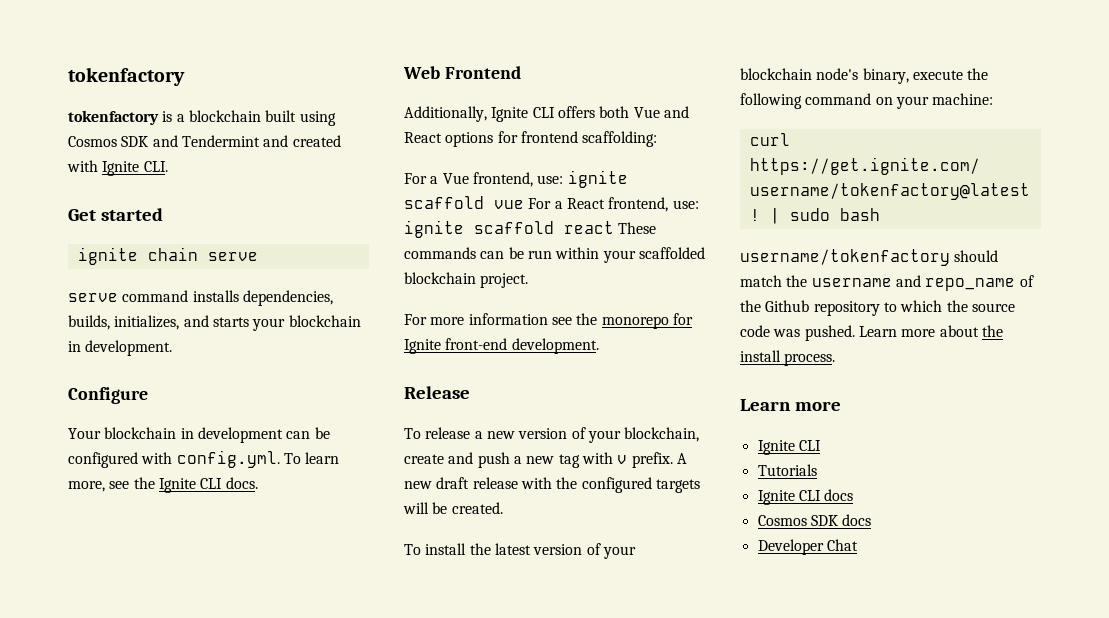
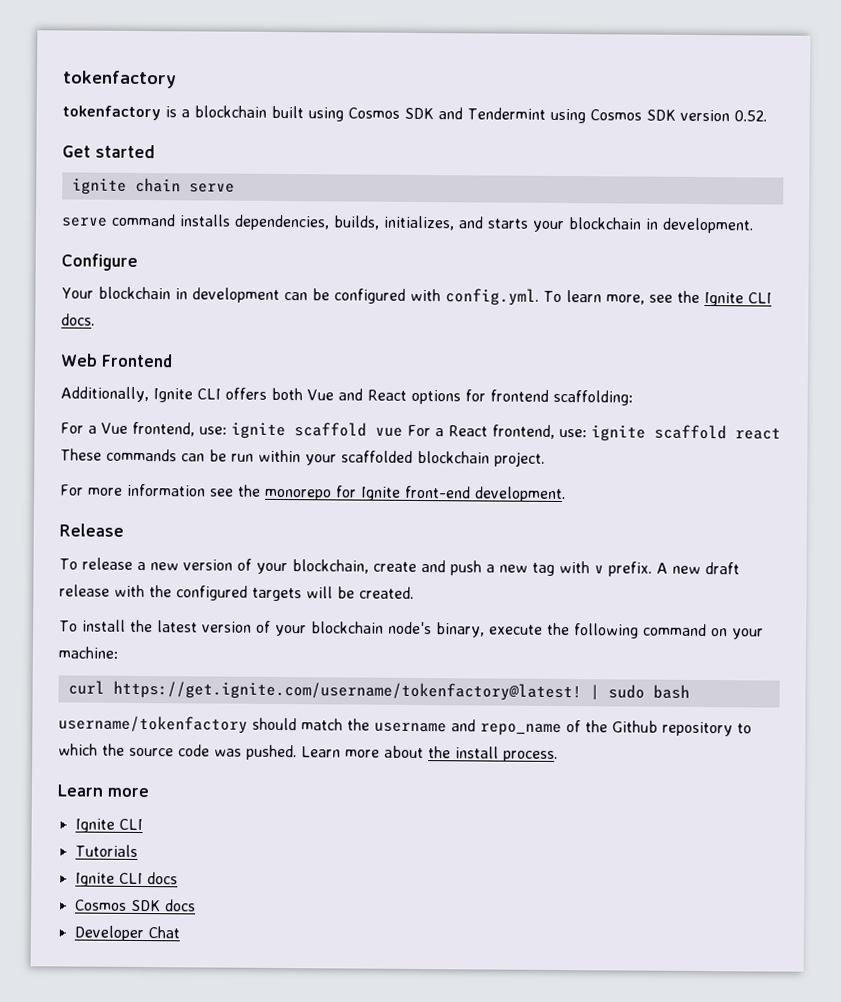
- tokenfactory is a blockchain built using Cosmos SDK and Tendermint and created with Ignite CLI.
+ tokenfactory is a blockchain built using Cosmos SDK and Tendermint using Cosmos SDK version 0.52.

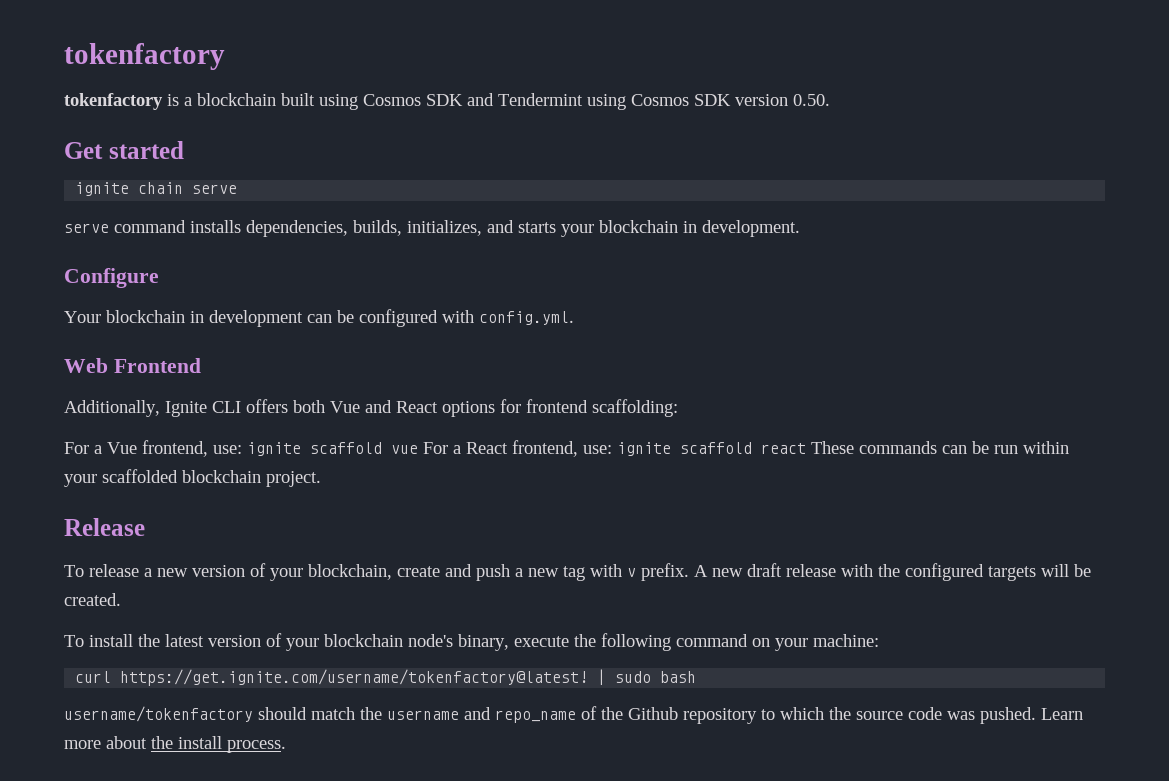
- tokenfactory is a blockchain built using Cosmos SDK and Tendermint using Cosmos SDK version 0.52.
+ tokenfactory is a blockchain built using Cosmos SDK and Tendermint using Cosmos SDK version 0.50.
- Your blockchain in development can be configured with config.yml. To learn more, see the Ignite CLI docs.
+ Your blockchain in development can be configured with config.yml.
- For more information see the monorepo for Ignite front-end development.
  Learn more about the install process.
- Learn more
- Ignite CLI
- Tutorials
- Ignite CLI docs
- Cosmos SDK docs
- Developer Chat

